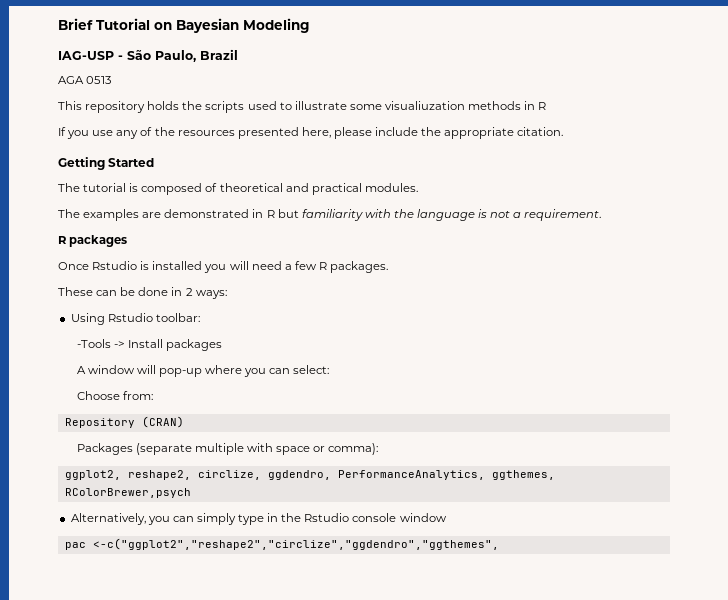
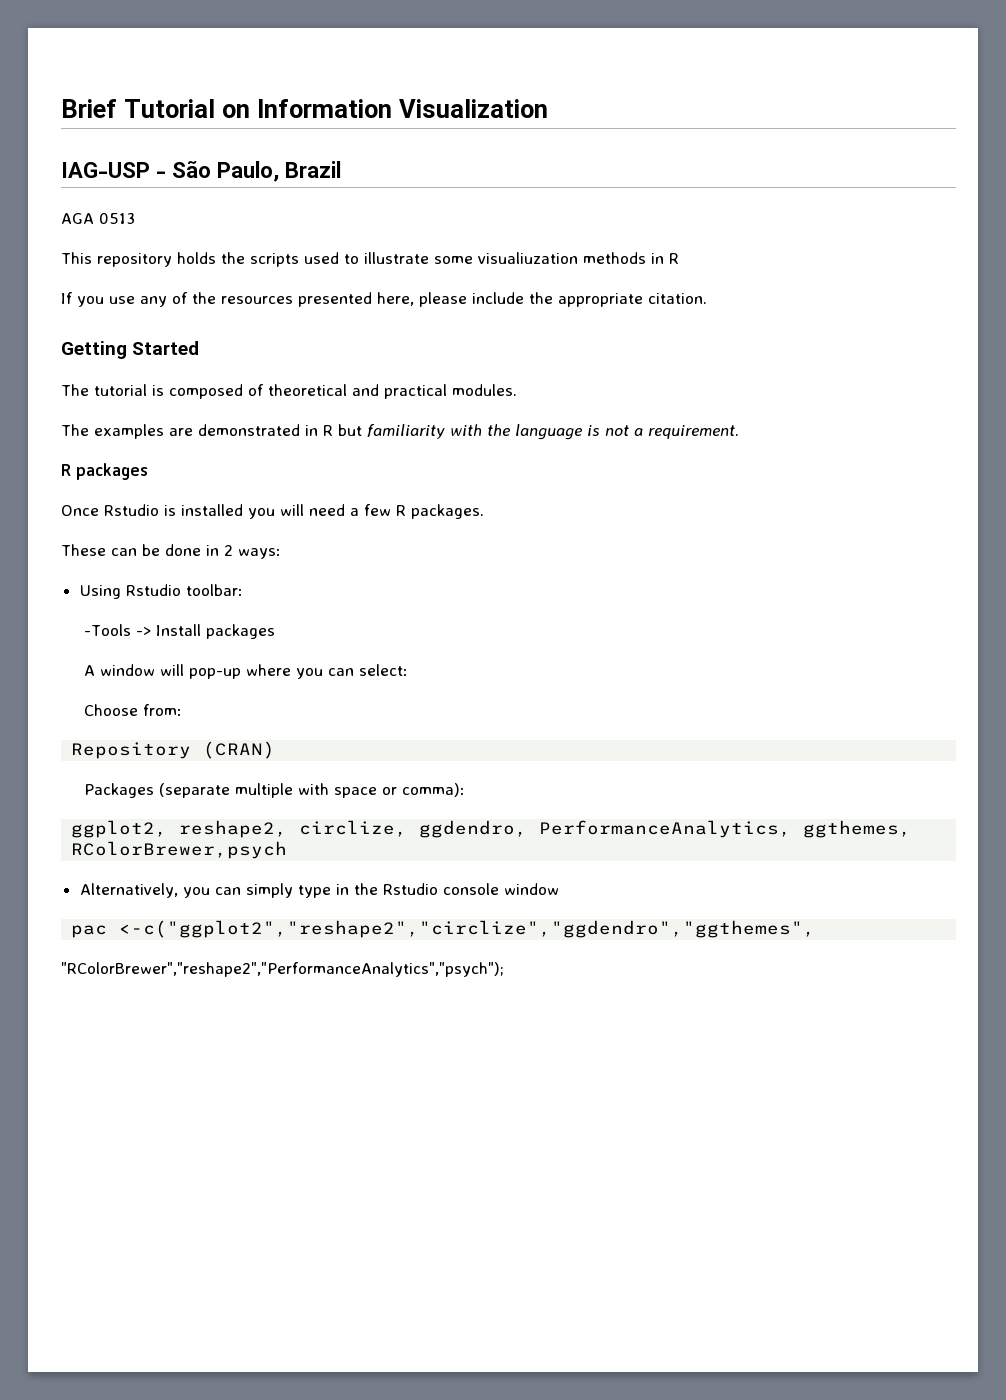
- Brief Tutorial on Bayesian Modeling
+ Brief Tutorial on Information Visualization
+ "RColorBrewer","reshape2","PerformanceAnalytics","psych");

